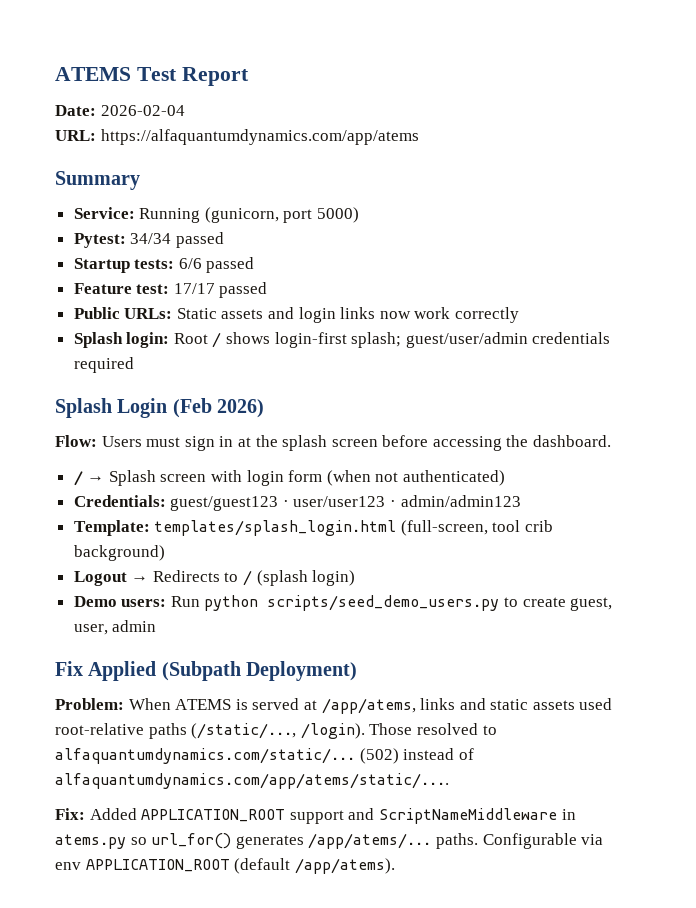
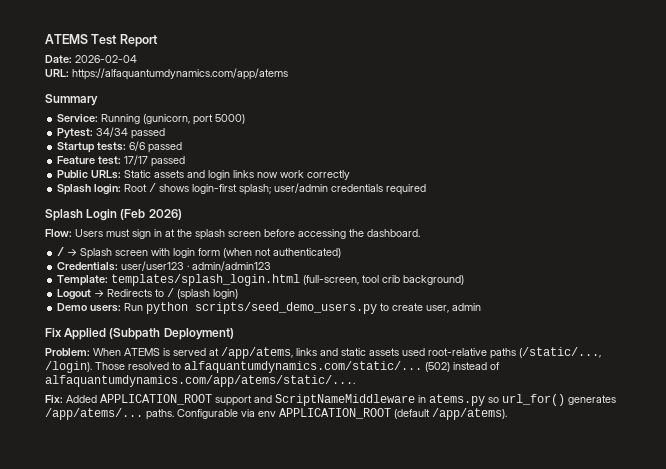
- Splash login: Root / shows login-first splash; guest/user/admin credentials required
+ Splash login: Root / shows login-first splash; user/admin credentials required
- Credentials: guest/guest123 · user/user123 · admin/admin123
+ Credentials: user/user123 · admin/admin123
- Demo users: Run python scripts/seed_demo_users.py to create guest, user, admin
+ Demo users: Run python scripts/seed_demo_users.py to create user, admin

